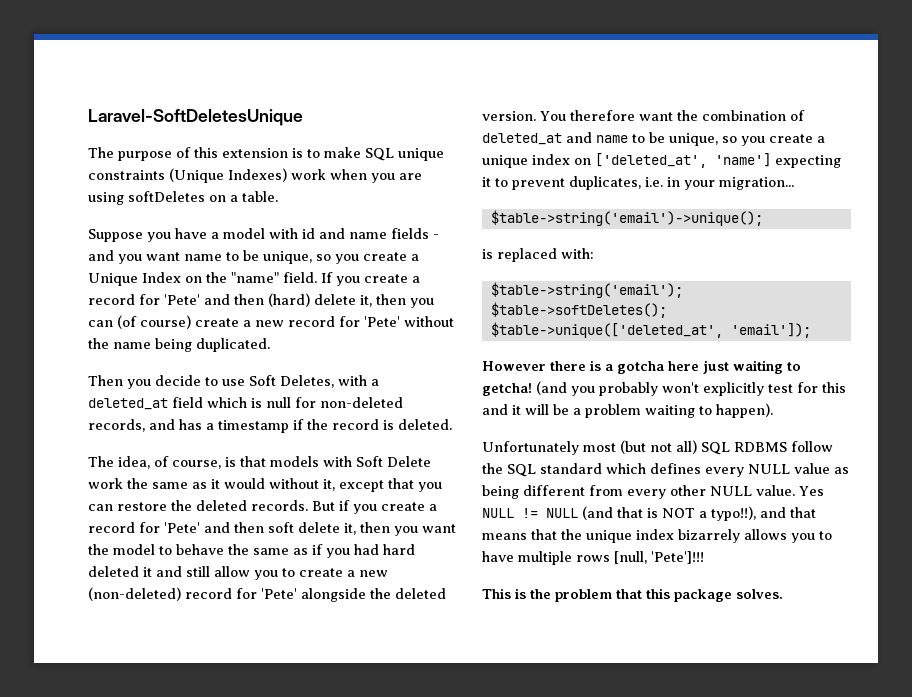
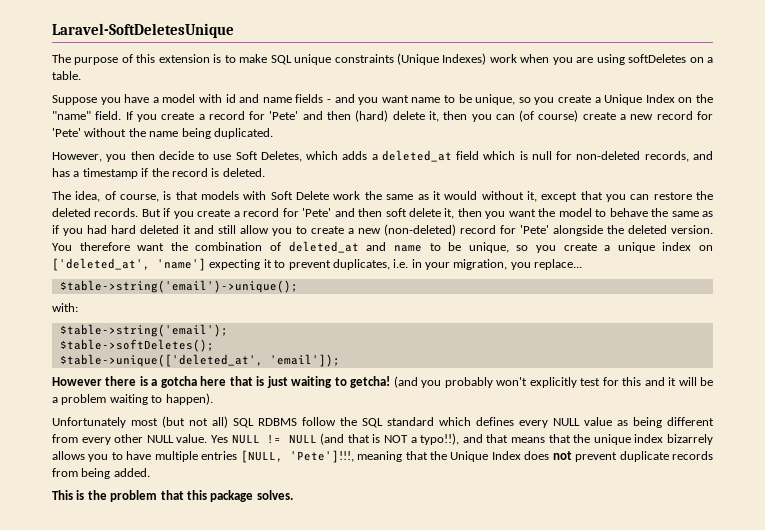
- Then you decide to use Soft Deletes, with a deleted_at field which is null for non-deleted records, and has a timestamp if the record is deleted.
+ However, you then decide to use Soft Deletes, which adds a deleted_at field which is null for non-deleted records, and has a timestamp if the record is deleted.
- You therefore want the combination of deleted_at and name to be unique, so you create a unique index on ['deleted_at', 'name'] expecting it to prevent duplicates, i.e. in your migration...
+ You therefore want the combination of deleted_at and name to be unique, so you create a unique index on ['deleted_at', 'name'] expecting it to prevent duplicates, i.e. in your migration, you replace...
- is replaced with:
+ with:
- However there is a gotcha here just waiting to getcha!
+ However there is a gotcha here that is just waiting to getcha!
- Yes NULL != NULL (and that is NOT a typo!!), and that means that the unique index bizarrely allows you to have multiple rows [null, 'Pete']!!!
+ Yes NULL != NULL (and that is NOT a typo!!), and that means that the unique index bizarrely allows you to have multiple entries [NULL, 'Pete']!!!, meaning that the Unique Index does not prevent duplicate records from being added.

